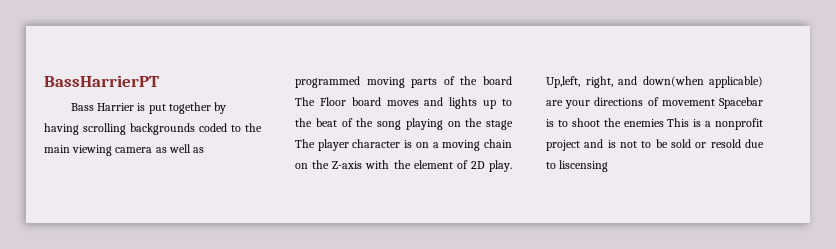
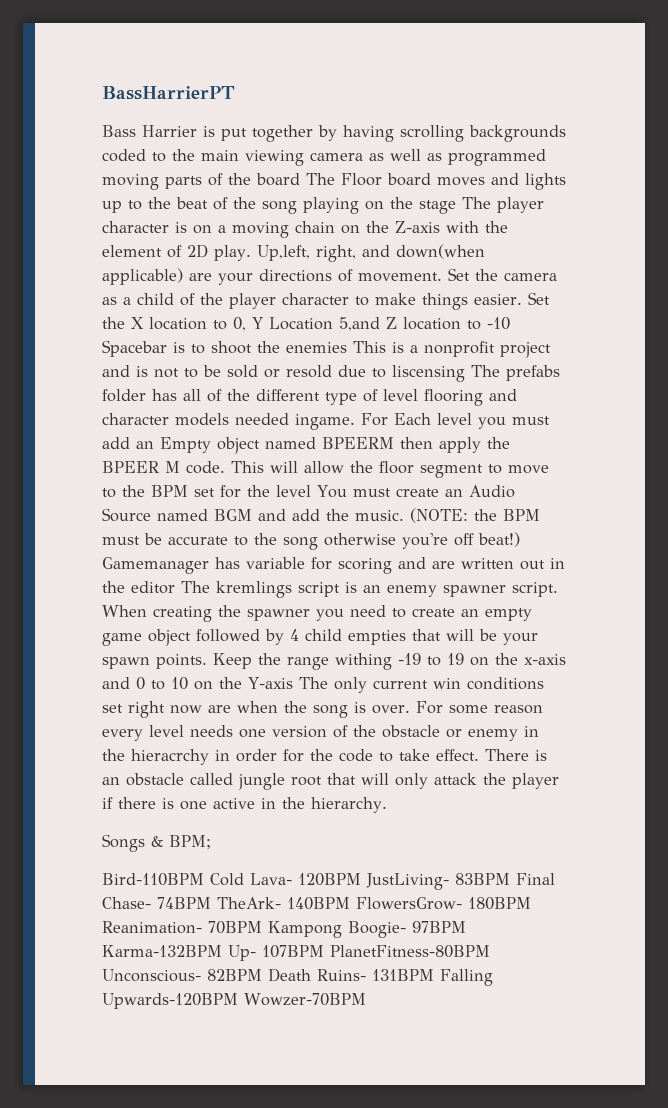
- Up,left, right, and down(when applicable) are your directions of movement Spacebar is to shoot the enemies This is a nonprofit project and is not to be sold or resold due to liscensing
+ Up,left, right, and down(when applicable) are your directions of movement. Set the camera as a child of the player character to make things easier. Set the X location to 0, Y Location 5,and Z location to -10 Spacebar is to shoot the enemies This is a nonprofit project and is not to be sold or resold due to liscensing The prefabs folder has all of the different type of level flooring and character models needed ingame. For Each level you must add an Empty object named BPEERM then apply the BPEER M code. This will allow the floor segment to move to the BPM set for the level You must create an Audio Source named BGM and add the music. (NOTE: the BPM must be accurate to the song otherwise you're off beat!) Gamemanager has variable for scoring and are written out in the editor The kremlings script is an enemy spawner script. When creating the spawner you need to create an empty game object followed by 4 child empties that will be your spawn points. Keep the range withing -19 to 19 on the x-axis and 0 to 10 on the Y-axis The only current win conditions set right now are when the song is over. For some reason every level needs one version of the obstacle or enemy in the hieracrchy in order for the code to take effect. There is an obstacle called jungle root that will only attack the player if there is one active in the hierarchy.
+ Songs & BPM;
+ Bird-110BPM Cold Lava- 120BPM JustLiving- 83BPM Final Chase- 74BPM TheArk- 140BPM FlowersGrow- 180BPM Reanimation- 70BPM Kampong Boogie- 97BPM Karma-132BPM Up- 107BPM PlanetFitness-80BPM Unconscious- 82BPM Death Ruins- 131BPM Falling Upwards-120BPM Wowzer-70BPM

